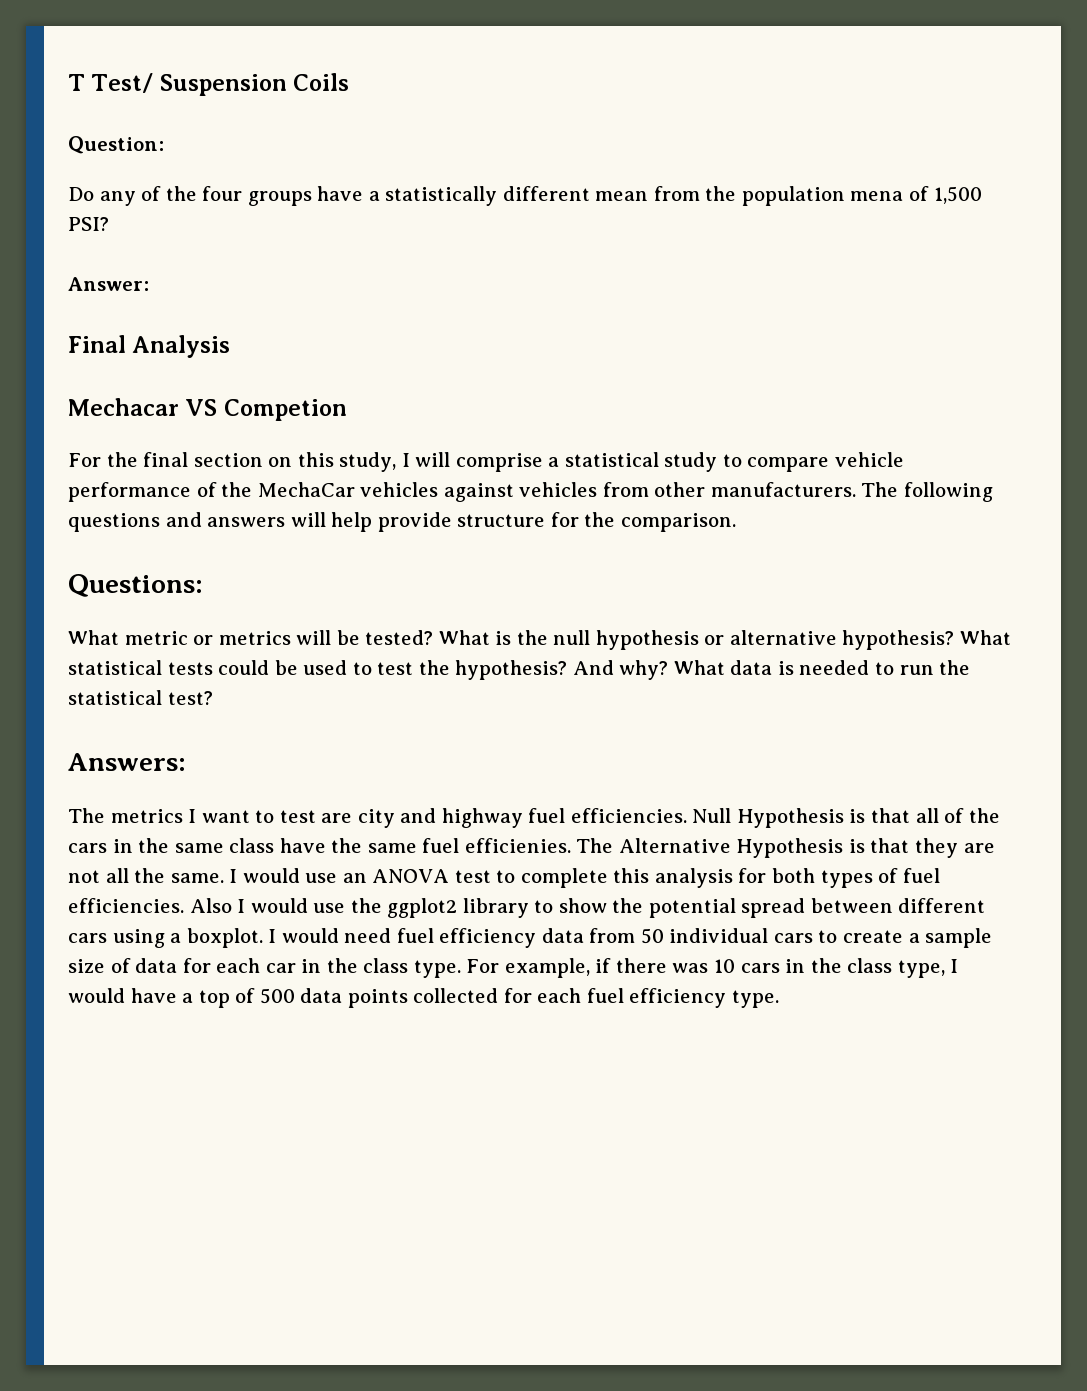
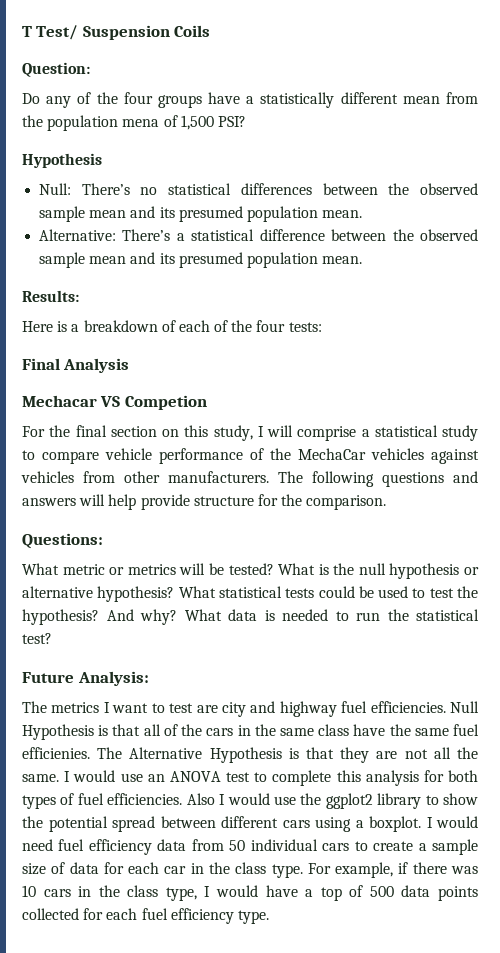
  Do any of the four groups have a statistically different mean from the population mena of 1,500 PSI?
- Answer:
+ Hypothesis
+ Null: There’s no statistical differences between the observed sample mean and its presumed population mean.
+ Alternative: There’s a statistical difference between the observed sample mean and its presumed population mean.
+ Results:
+ Here is a breakdown of each of the four tests:
- Answers:
+ Future Analysis:

